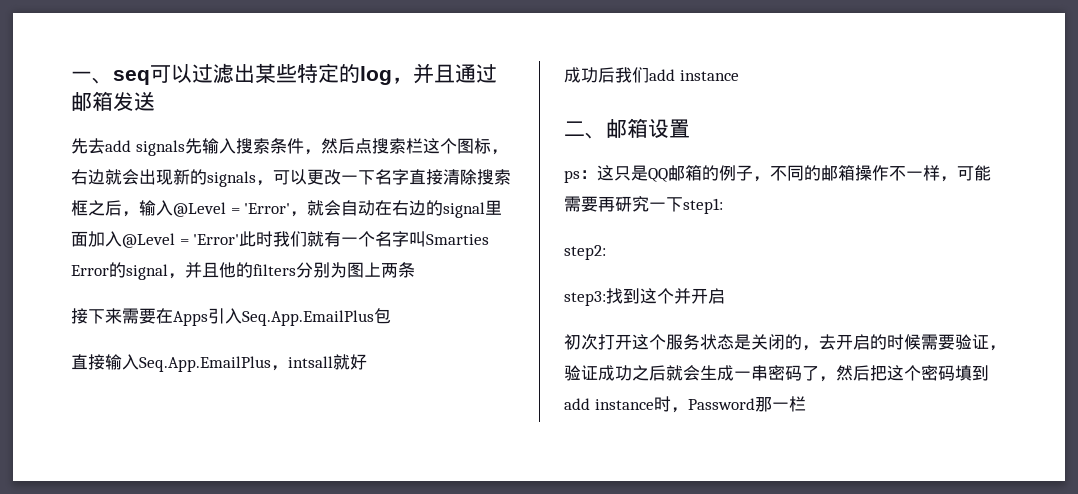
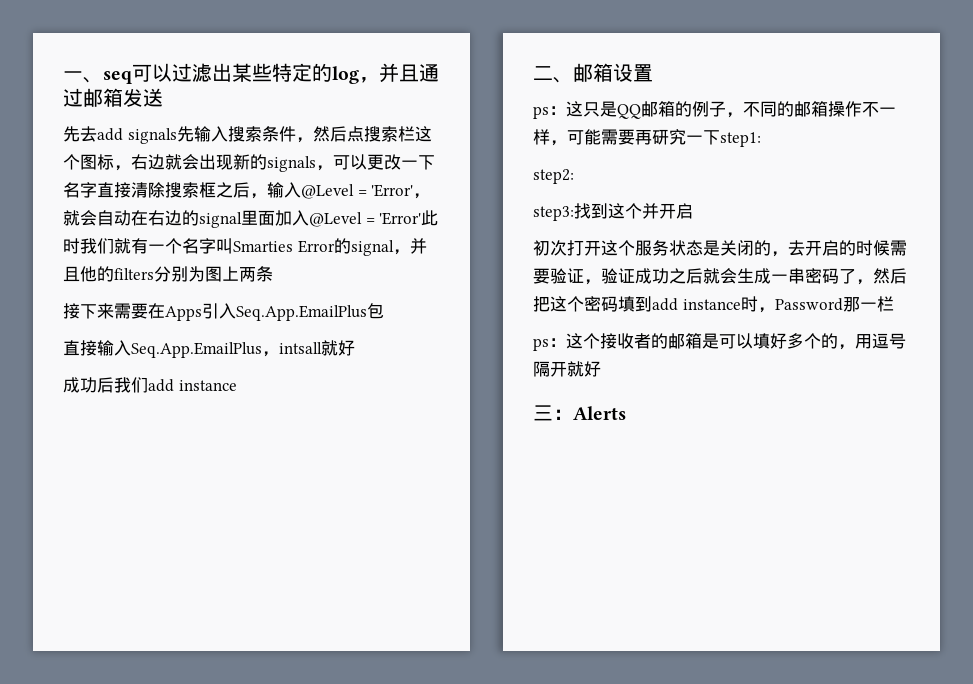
+ ps：这个接收者的邮箱是可以填好多个的，用逗号隔开就好
+ 三：Alerts

